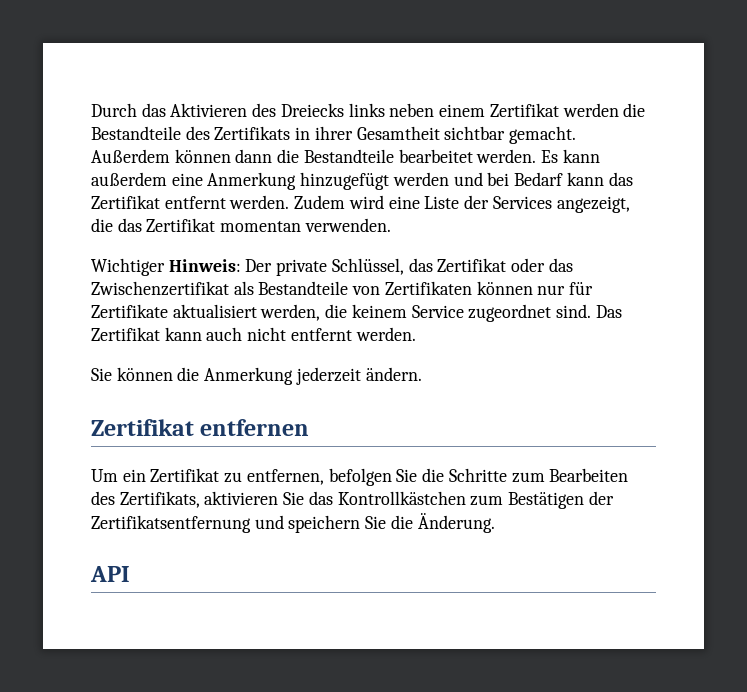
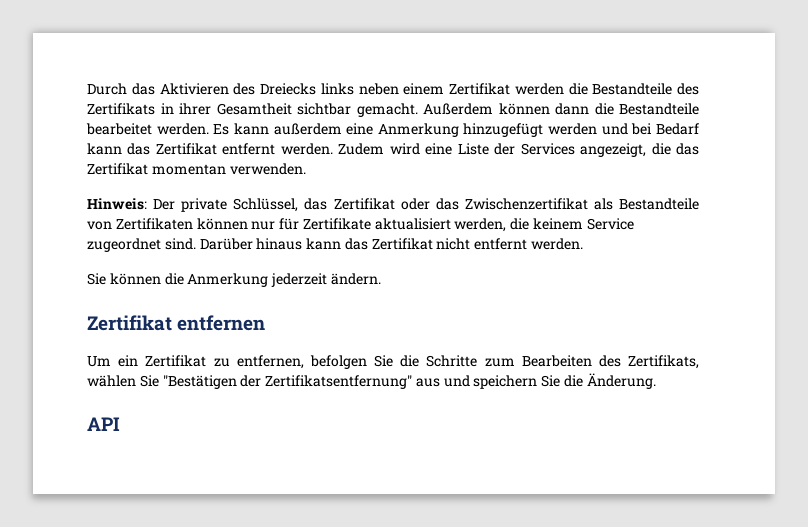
- Wichtiger Hinweis: Der private Schlüssel, das Zertifikat oder das Zwischenzertifikat als Bestandteile von Zertifikaten können nur für Zertifikate aktualisiert werden, die keinem Service zugeordnet sind.
+ Hinweis: Der private Schlüssel, das Zertifikat oder das Zwischenzertifikat als Bestandteile von Zertifikaten können nur für Zertifikate aktualisiert werden, die keinem Service zugeordnet sind.
- Das Zertifikat kann auch nicht entfernt werden.
+ Darüber hinaus kann das Zertifikat nicht entfernt werden.
- Um ein Zertifikat zu entfernen, befolgen Sie die Schritte zum Bearbeiten des Zertifikats, aktivieren Sie das Kontrollkästchen zum Bestätigen der Zertifikatsentfernung und speichern Sie die Änderung.
+ Um ein Zertifikat zu entfernen, befolgen Sie die Schritte zum Bearbeiten des Zertifikats, wählen Sie "Bestätigen der Zertifikatsentfernung" aus und speichern Sie die Änderung.

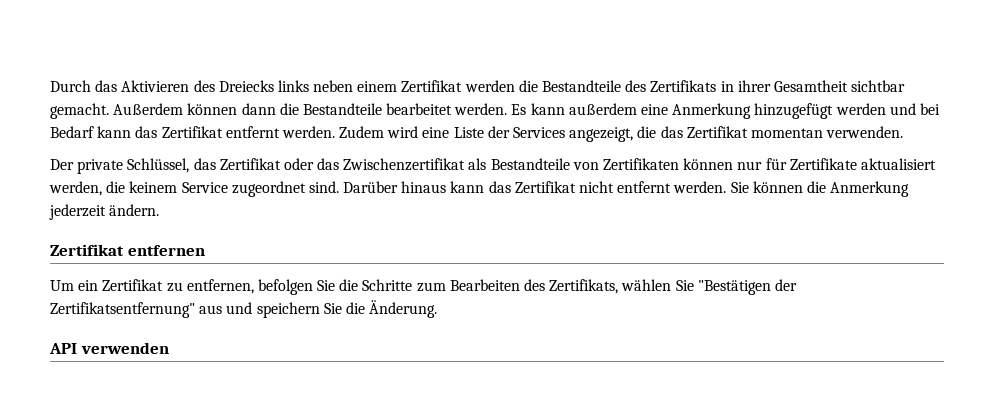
- Hinweis: Der private Schlüssel, das Zertifikat oder das Zwischenzertifikat als Bestandteile von Zertifikaten können nur für Zertifikate aktualisiert werden, die keinem Service zugeordnet sind.
+ Der private Schlüssel, das Zertifikat oder das Zwischenzertifikat als Bestandteile von Zertifikaten können nur für Zertifikate aktualisiert werden, die keinem Service zugeordnet sind.
- Darüber hinaus kann das Zertifikat nicht entfernt werden.
- Sie können die Anmerkung jederzeit ändern.
+ Darüber hinaus kann das Zertifikat nicht entfernt werden. Sie können die Anmerkung jederzeit ändern.
- API
+ API verwenden

